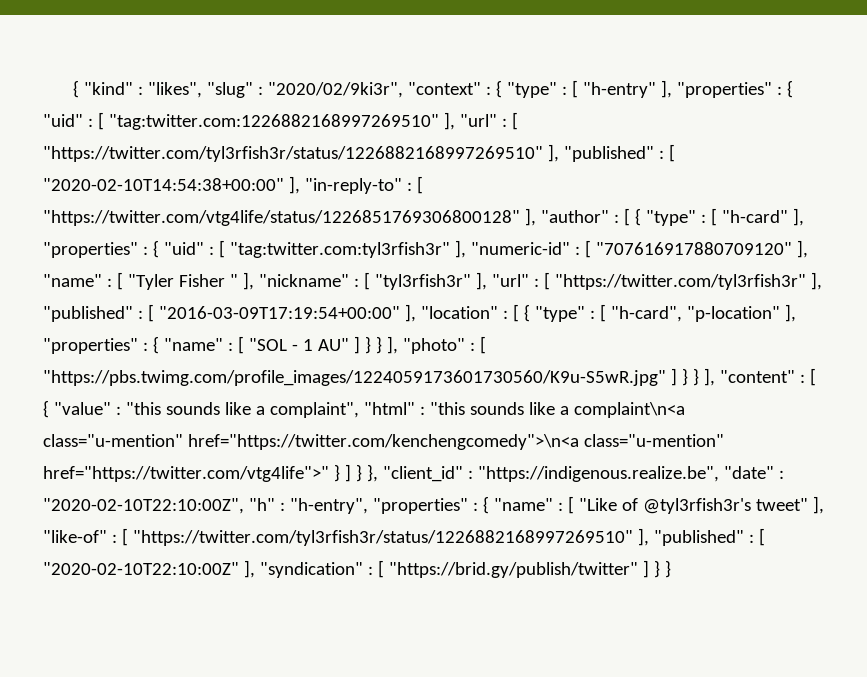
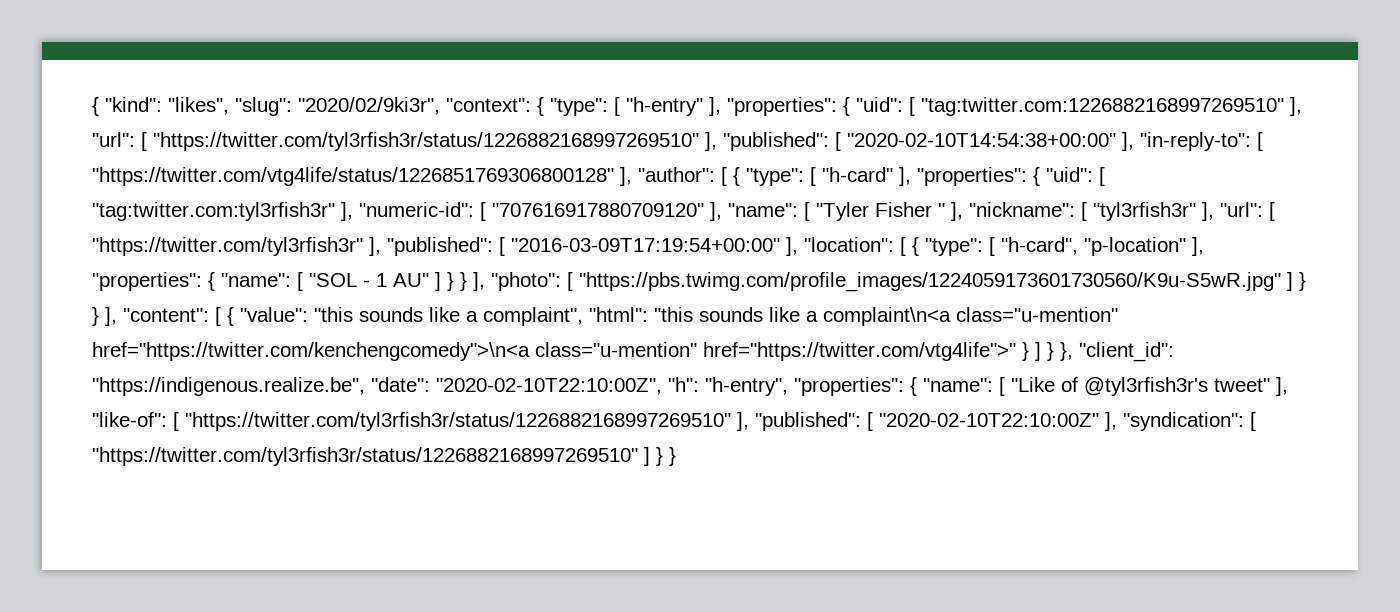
- { "kind" : "likes", "slug" : "2020/02/9ki3r", "context" : { "type" : [ "h-entry" ], "properties" : { "uid" :
+ { "kind": "likes", "slug": "2020/02/9ki3r", "context": { "type": [ "h-entry" ], "properties": { "uid":
- [ "tag:twitter.com:1226882168997269510" ], "url" : [ "https://twitter.com/tyl3rfish3r/status/1226882168997269510" ], "published" :
+ [ "tag:twitter.com:1226882168997269510" ], "url": [ "https://twitter.com/tyl3rfish3r/status/1226882168997269510" ], "published":
- [ "2020-02-10T14:54:38+00:00" ], "in-reply-to" :
+ [ "2020-02-10T14:54:38+00:00" ], "in-reply-to":
- [ "https://twitter.com/vtg4life/status/1226851769306800128" ], "author" : [ { "type" : [ "h-card" ], "properties" : { "uid" :
+ [ "https://twitter.com/vtg4life/status/1226851769306800128" ], "author": [ { "type": [ "h-card" ], "properties": { "uid":
- [ "tag:twitter.com:tyl3rfish3r" ], "numeric-id" :
+ [ "tag:twitter.com:tyl3rfish3r" ], "numeric-id":
- [ "707616917880709120" ], "name" :
+ [ "707616917880709120" ], "name":
- [ "Tyler Fisher " ], "nickname" :
+ [ "Tyler Fisher " ], "nickname":
- [ "tyl3rfish3r" ], "url" :
+ [ "tyl3rfish3r" ], "url":
- [ "https://twitter.com/tyl3rfish3r" ], "published" :
+ [ "https://twitter.com/tyl3rfish3r" ], "published":
- [ "2016-03-09T17:19:54+00:00" ], "location" : [ { "type" : [ "h-card", "p-location" ], "properties" : { "name" :
+ [ "2016-03-09T17:19:54+00:00" ], "location": [ { "type": [ "h-card", "p-location" ], "properties": { "name":
- [ "SOL - 1 AU" ] } } ], "photo" :
+ [ "SOL - 1 AU" ] } } ], "photo":
- [ "https://pbs.twimg.com/profile_images/1224059173601730560/K9u-S5wR.jpg" ] } } ], "content" : [ { "value" :
+ [ "https://pbs.twimg.com/profile_images/1224059173601730560/K9u-S5wR.jpg" ] } } ], "content": [ { "value":
- "this sounds like a complaint", "html" :
+ "this sounds like a complaint", "html":
- "this sounds like a complaint\n<a class="u-mention" href="https://twitter.com/kenchengcomedy">\n<a class="u-mention" href="https://twitter.com/vtg4life">" } ] } }, "client_id" : "https://indigenous.realize.be", "date" : "2020-02-10T22:10:00Z", "h" : "h-entry", "properties" : { "name" :
+ "this sounds like a complaint\n<a class="u-mention" href="https://twitter.com/kenchengcomedy">\n<a class="u-mention" href="https://twitter.com/vtg4life">" } ] } }, "client_id": "https://indigenous.realize.be", "date": "2020-02-10T22:10:00Z", "h": "h-entry", "properties": { "name":
- [ "Like of @tyl3rfish3r's tweet" ], "like-of" : [ "https://twitter.com/tyl3rfish3r/status/1226882168997269510" ], "published" :
+ [ "Like of @tyl3rfish3r's tweet" ], "like-of": [ "https://twitter.com/tyl3rfish3r/status/1226882168997269510" ], "published":
- [ "2020-02-10T22:10:00Z" ], "syndication" : [ "https://brid.gy/publish/twitter" ] } }
+ [ "2020-02-10T22:10:00Z" ], "syndication": [ "https://twitter.com/tyl3rfish3r/status/1226882168997269510" ] } }

